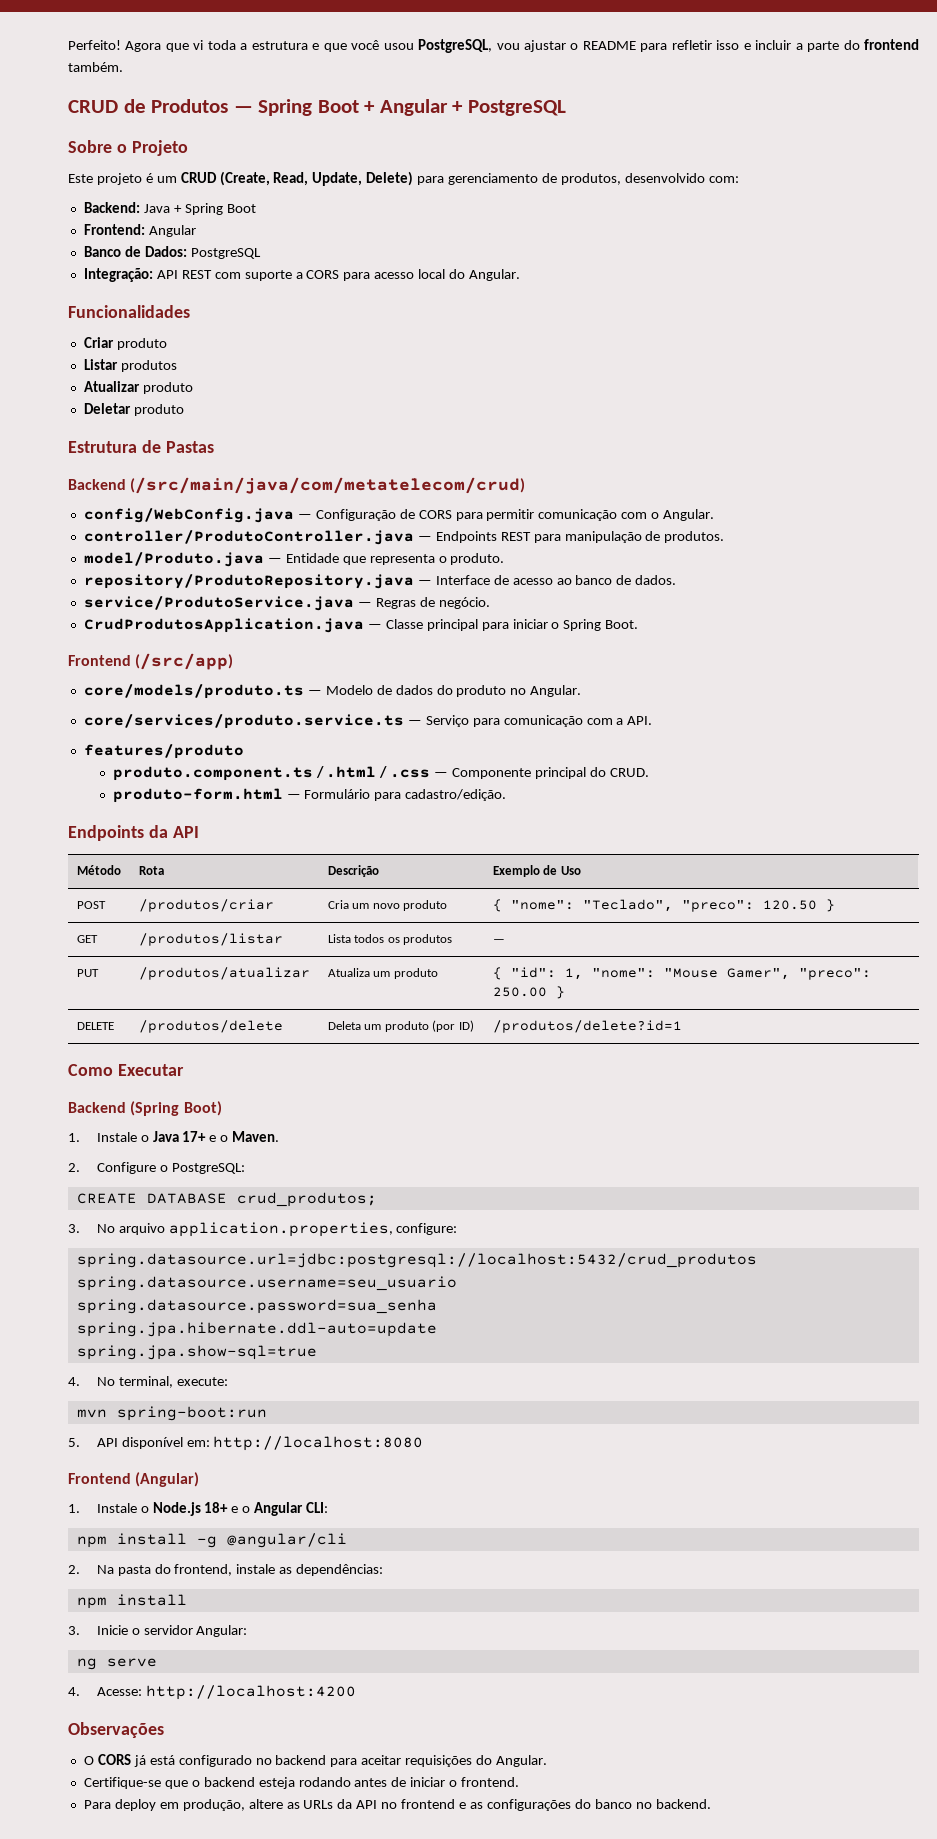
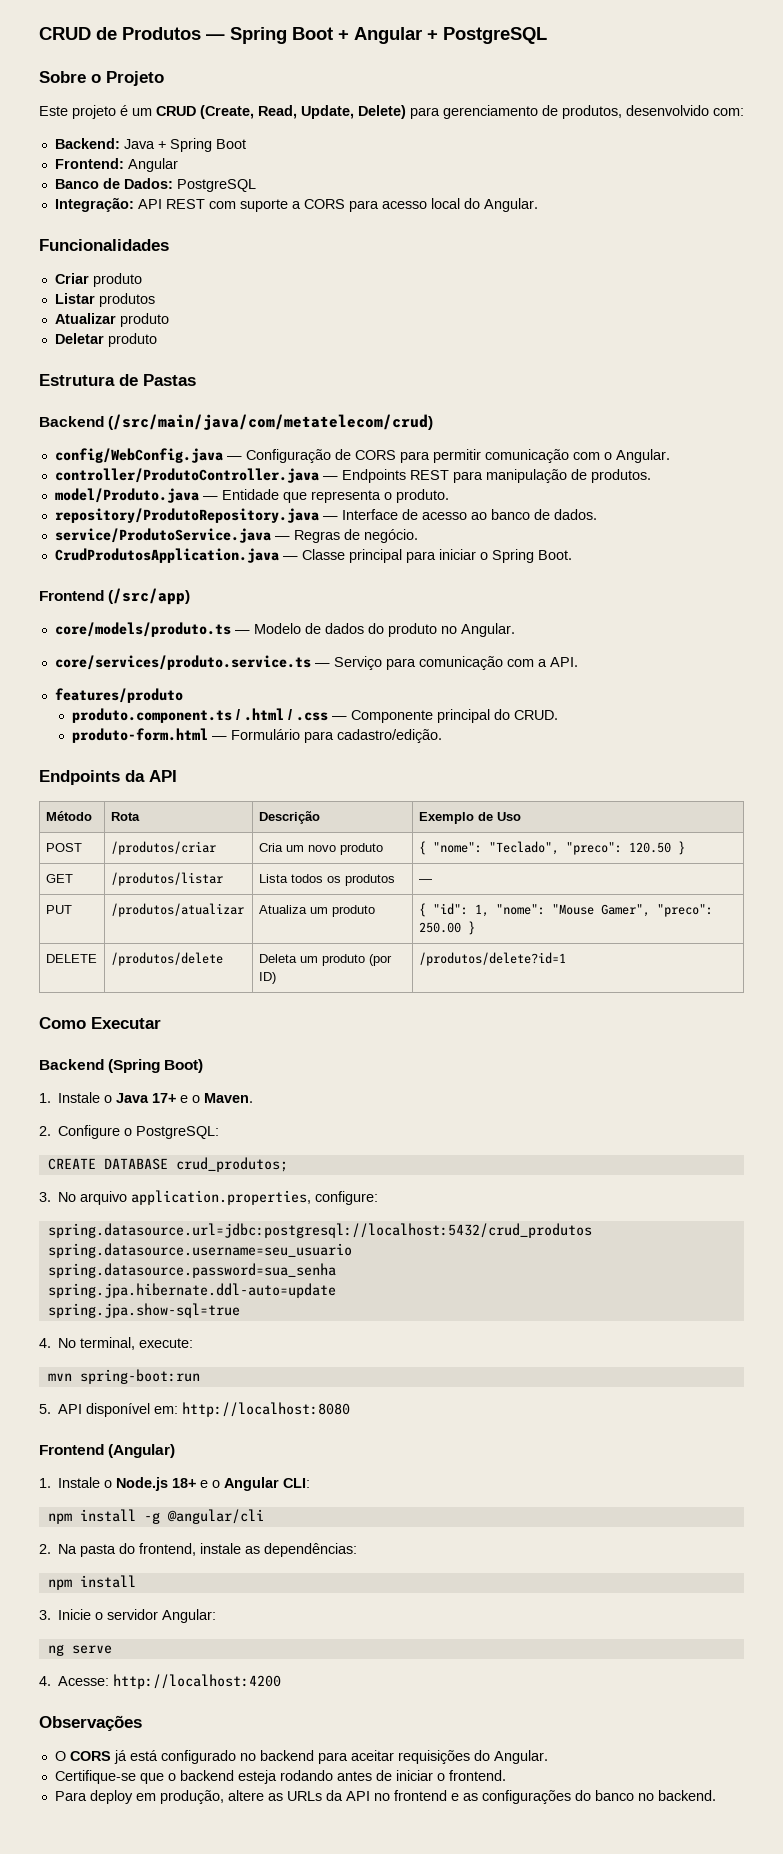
- Perfeito! Agora que vi toda a estrutura e que você usou PostgreSQL, vou ajustar o README para refletir isso e incluir a parte do frontend também.

